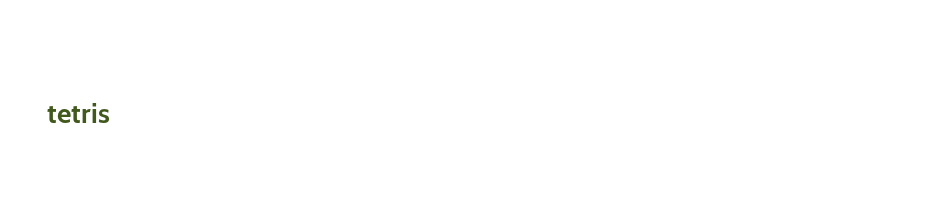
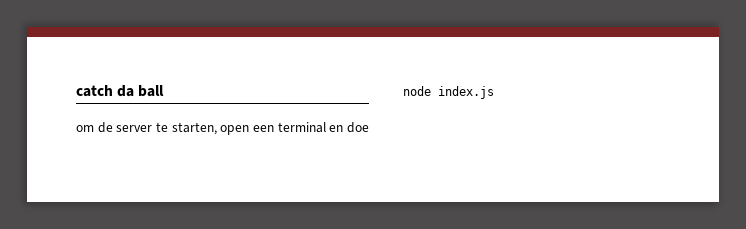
- tetris
+ catch da ball
+ om de server te starten, open een terminal en doe node index.js

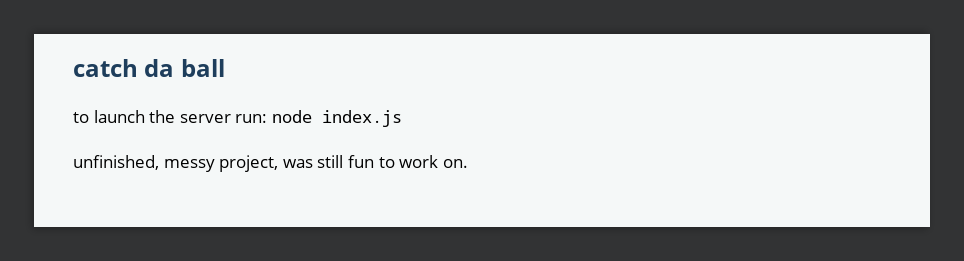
- om de server te starten, open een terminal en doe node index.js
+ to launch the server run: node index.js
+ unfinished, messy project, was still fun to work on.

